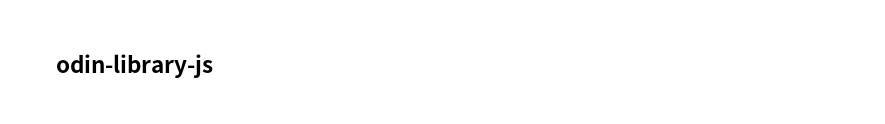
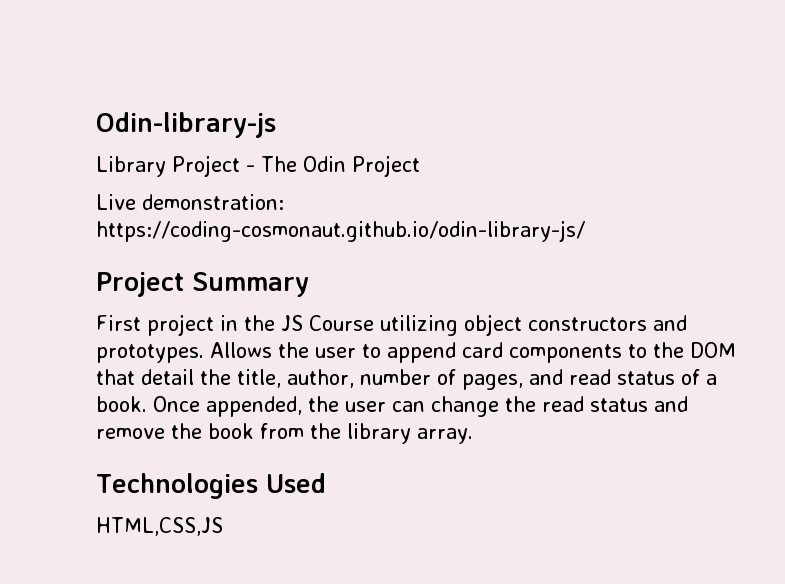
- odin-library-js
+ Odin-library-js
+ Library Project - The Odin Project
+ Live demonstration: https://coding-cosmonaut.github.io/odin-library-js/
+ Project Summary
+ First project in the JS Course utilizing object constructors and prototypes. Allows the user to append card components to the DOM that detail the title, author, number of pages, and read status of a book. Once appended, the user can change the read status and remove the book from the library array.
+ Technologies Used
+ HTML,CSS,JS

